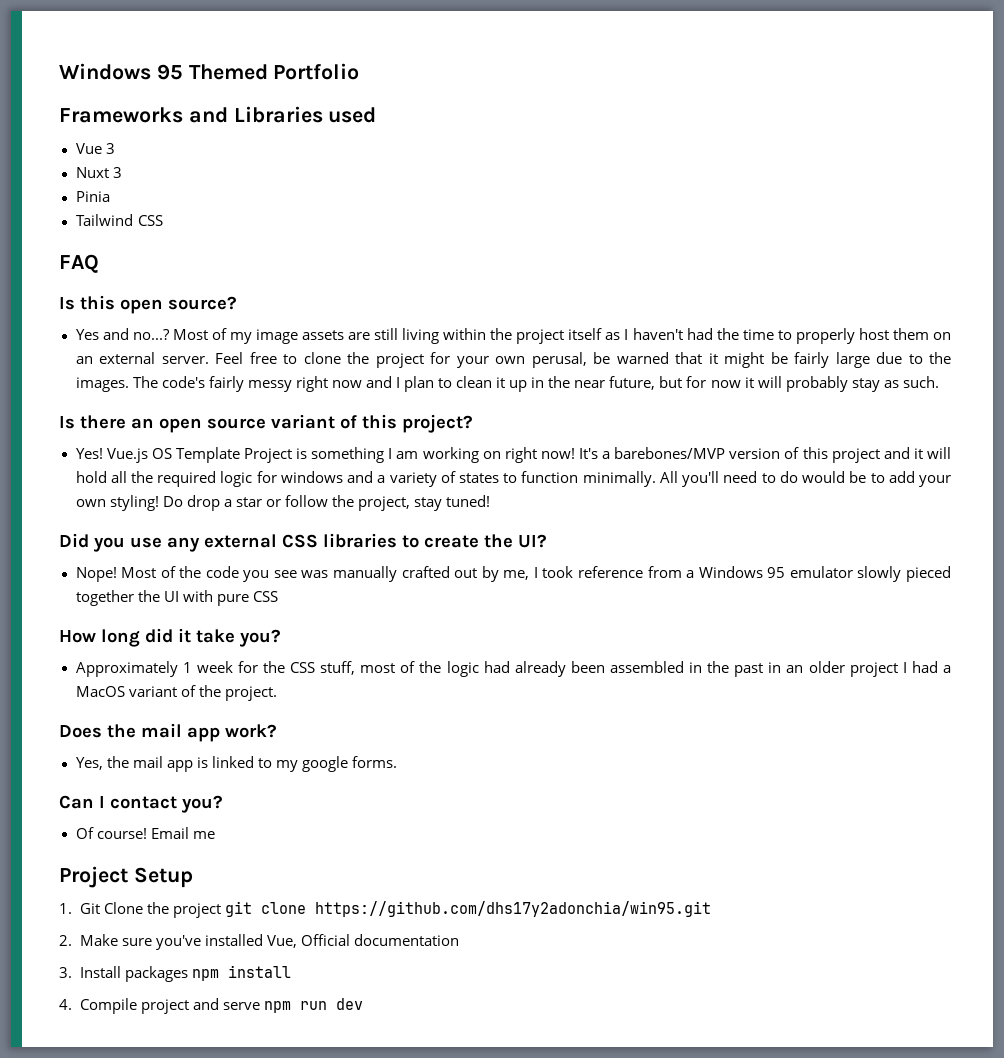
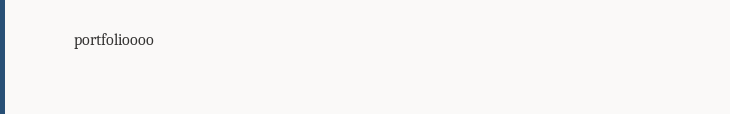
- Windows 95 Themed Portfolio
- Frameworks and Libraries used
- Vue 3
- Nuxt 3
- Pinia
- Tailwind CSS
- FAQ
- Is this open source?
- Yes and no...? Most of my image assets are still living within the project itself as I haven't had the time to properly host them on an external server. Feel free to clone the project for your own perusal, be warned that it might be fairly large due to the images. The code's fairly messy right now and I plan to clean it up in the near future, but for now it will probably stay as such.
- Is there an open source variant of this project?
- Yes! Vue.js OS Template Project is something I am working on right now! It's a barebones/MVP version of this project and it will hold all the required logic for windows and a variety of states to function minimally. All you'll need to do would be to add your own styling! Do drop a star or follow the project, stay tuned!
- Did you use any external CSS libraries to create the UI?
- Nope! Most of the code you see was manually crafted out by me, I took reference from a Windows 95 emulator slowly pieced together the UI with pure CSS
- How long did it take you?
- Approximately 1 week for the CSS stuff, most of the logic had already been assembled in the past in an older project I had a MacOS variant of the project.
- Does the mail app work?
- Yes, the mail app is linked to my google forms.
- Can I contact you?
- Of course! Email me
- Project Setup
- 1. Git Clone the project git clone https://github.com/dhs17y2adonchia/win95.git
- 2. Make sure you've installed Vue, Official documentation
- 3. Install packages npm install
- 4. Compile project and serve npm run dev
+ portfolioooo

